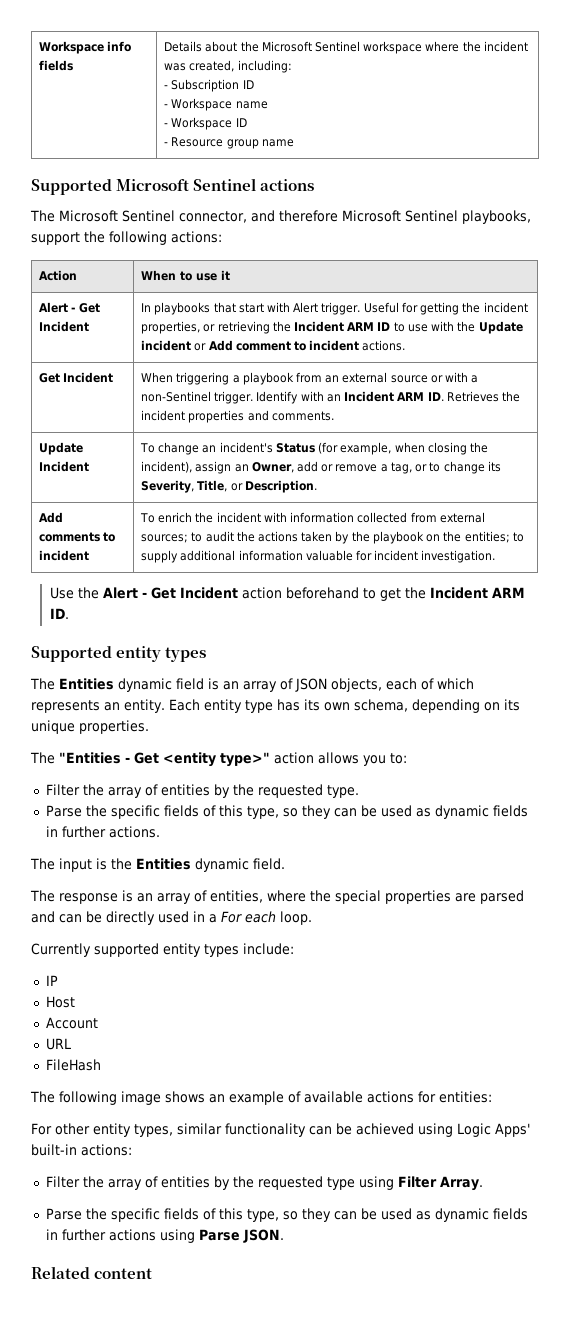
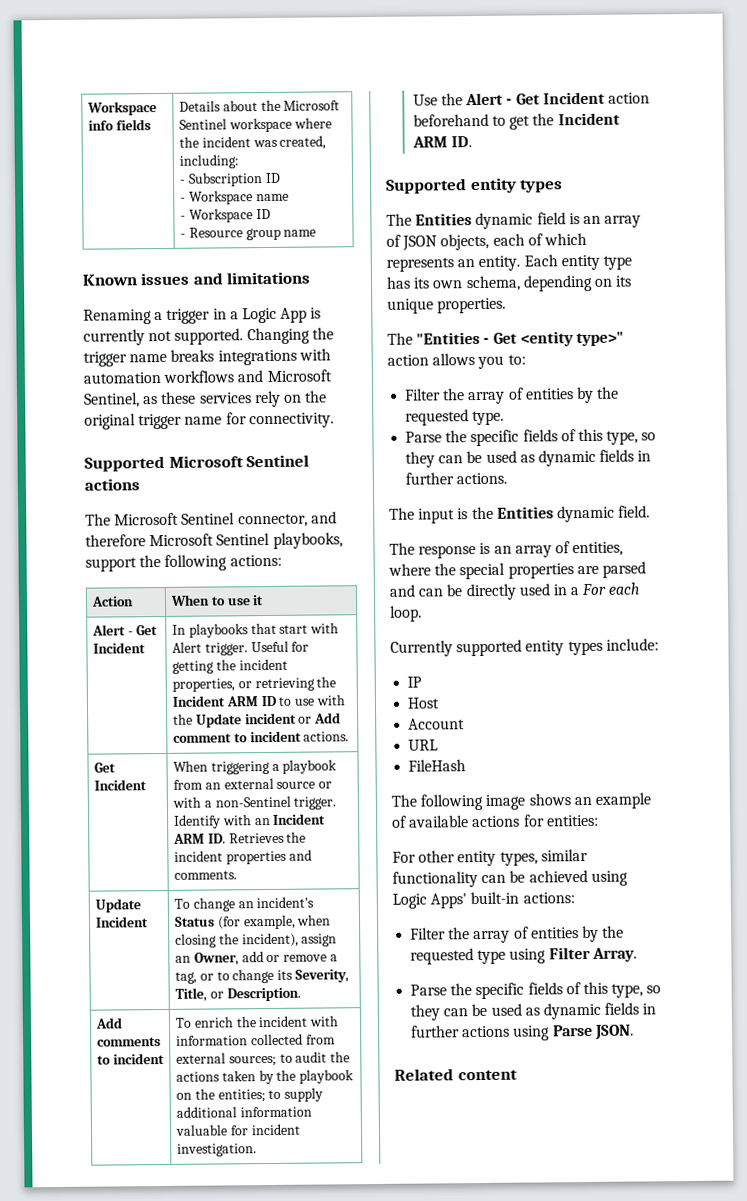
+ Known issues and limitations
+ Renaming a trigger in a Logic App is currently not supported. Changing the trigger name breaks integrations with automation workflows and Microsoft Sentinel, as these services rely on the original trigger name for connectivity.

